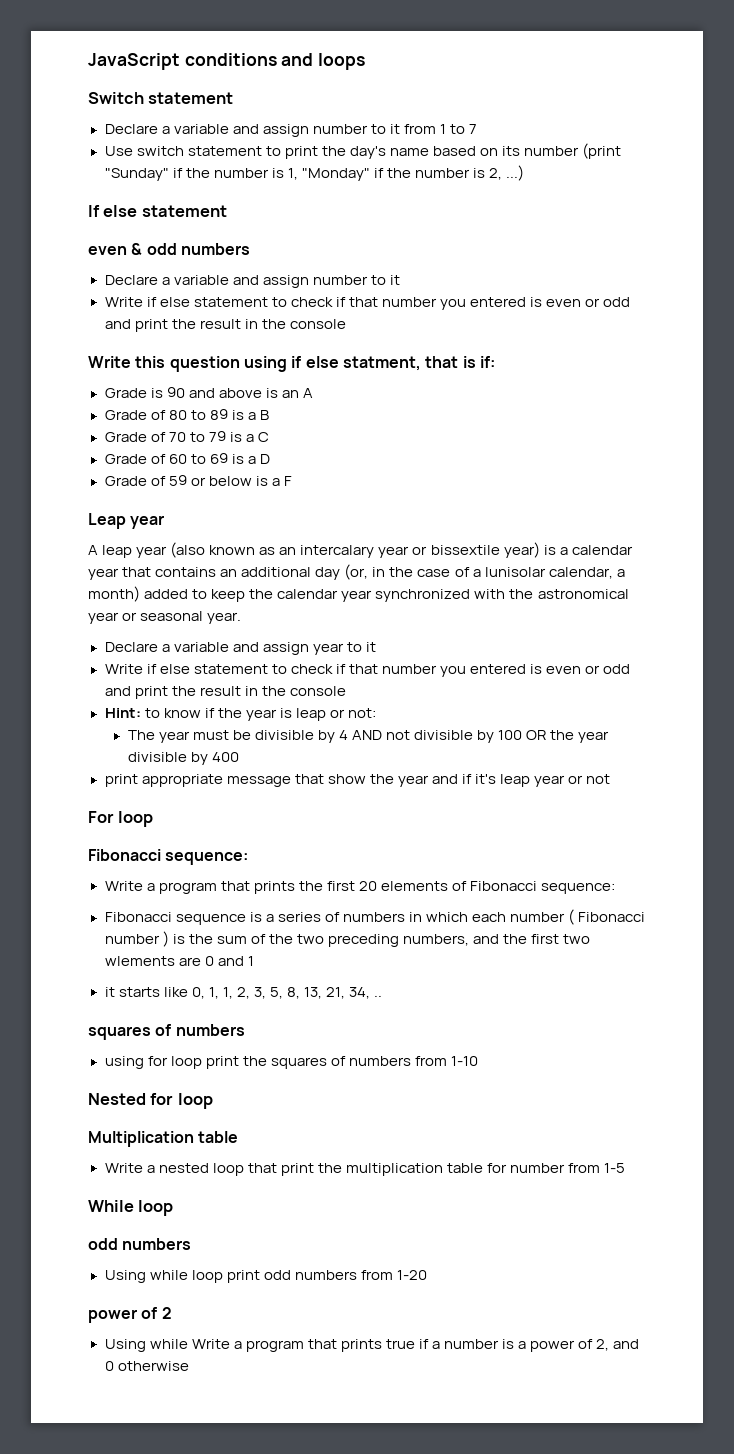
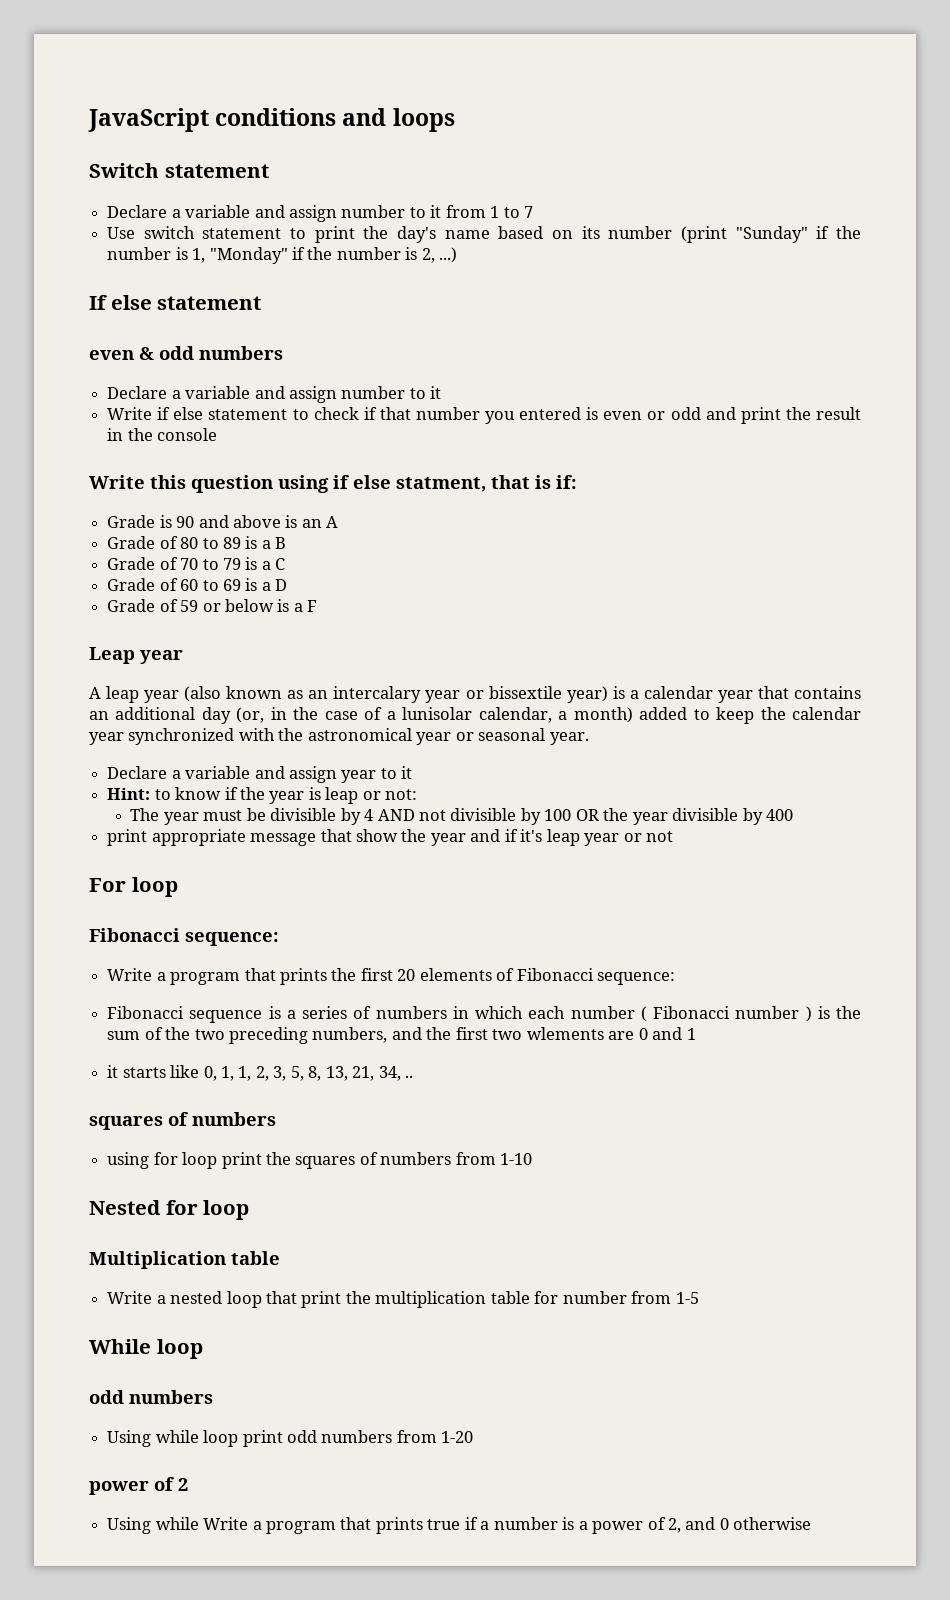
  Declare a variable and assign year to it
- Write if else statement to check if that number you entered is even or odd and print the result in the console

